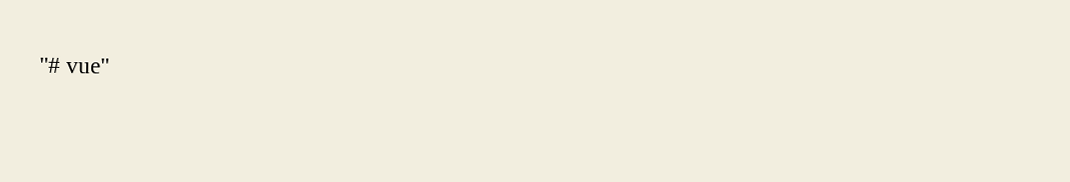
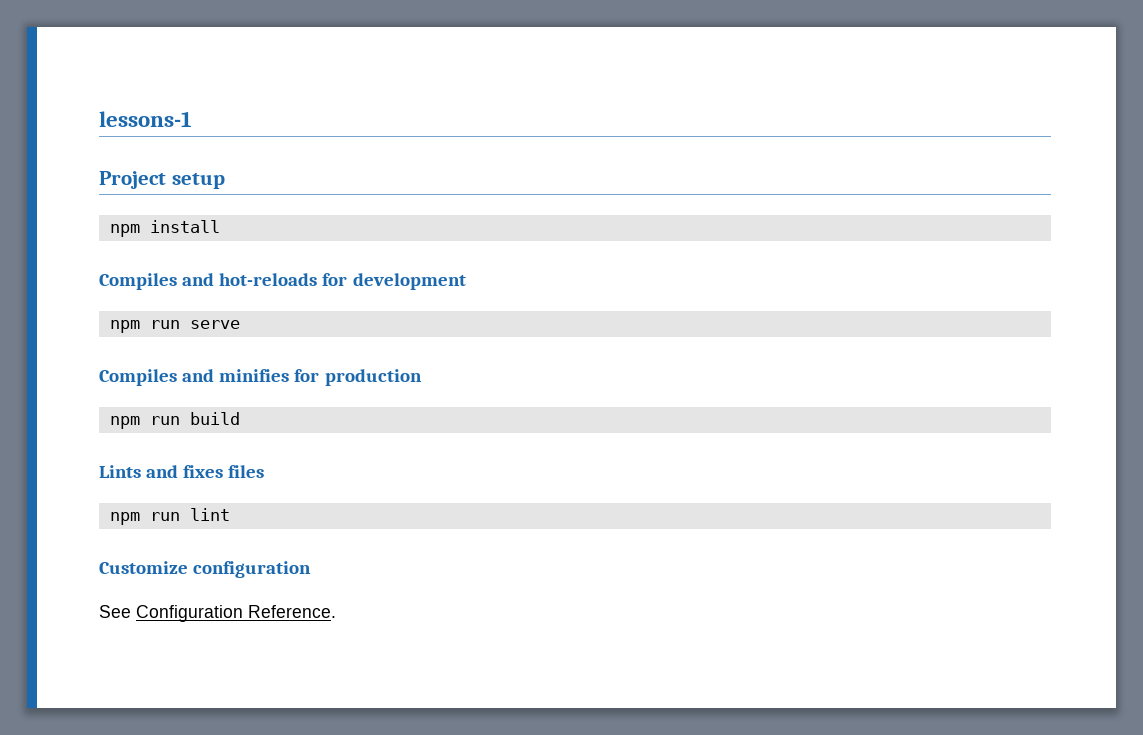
- "# vue"
+ lessons-1
+ Project setup
+ npm install
+ Compiles and hot-reloads for development
+ npm run serve
+ Compiles and minifies for production
+ npm run build
+ Lints and fixes files
+ npm run lint
+ Customize configuration
+ See Configuration Reference.

